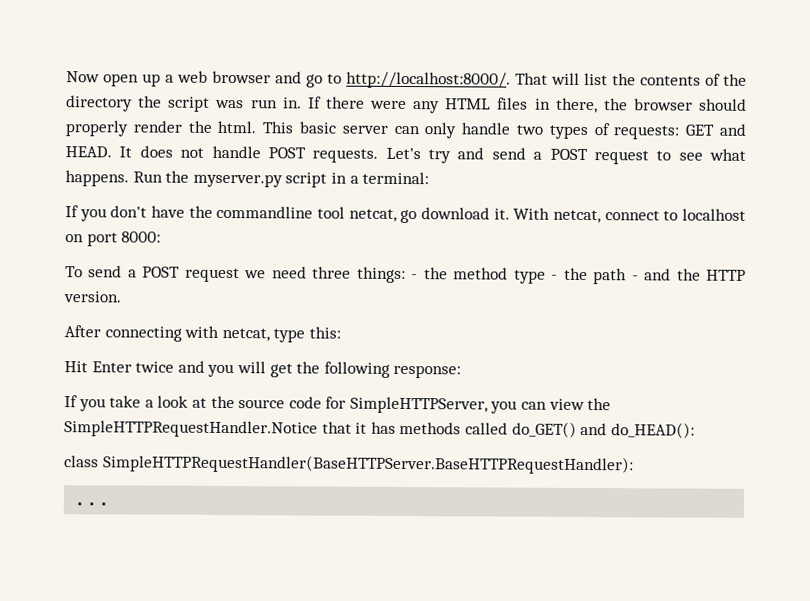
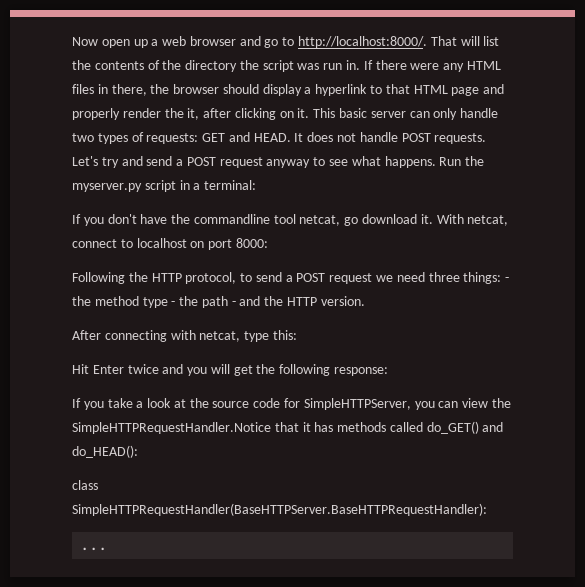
- If there were any HTML files in there, the browser should properly render the html.
+ If there were any HTML files in there, the browser should display a hyperlink to that HTML page and properly render the it, after clicking on it.
- Let's try and send a POST request to see what happens.
+ Let's try and send a POST request anyway to see what happens.
- To send a POST request we need three things: - the method type - the path - and the HTTP version.
+ Following the HTTP protocol, to send a POST request we need three things: - the method type - the path - and the HTTP version.

